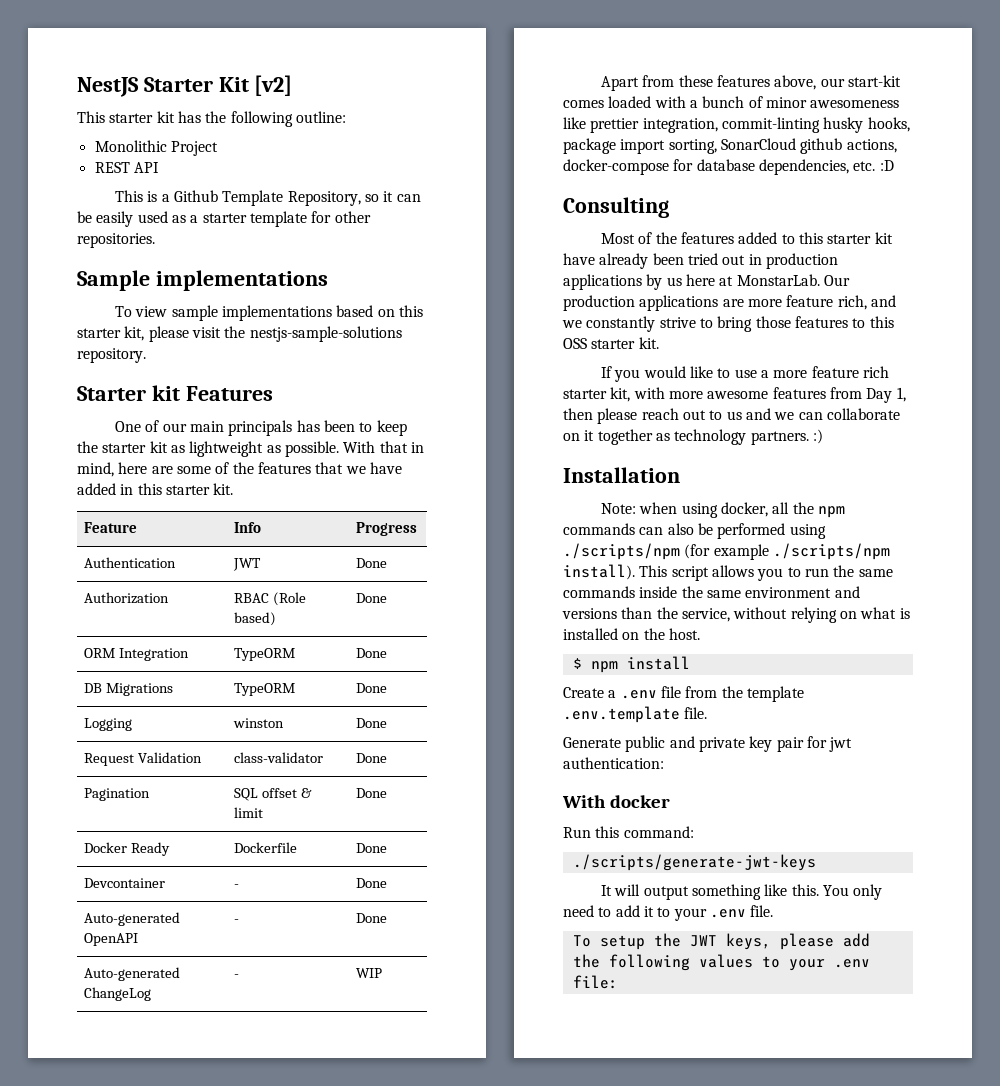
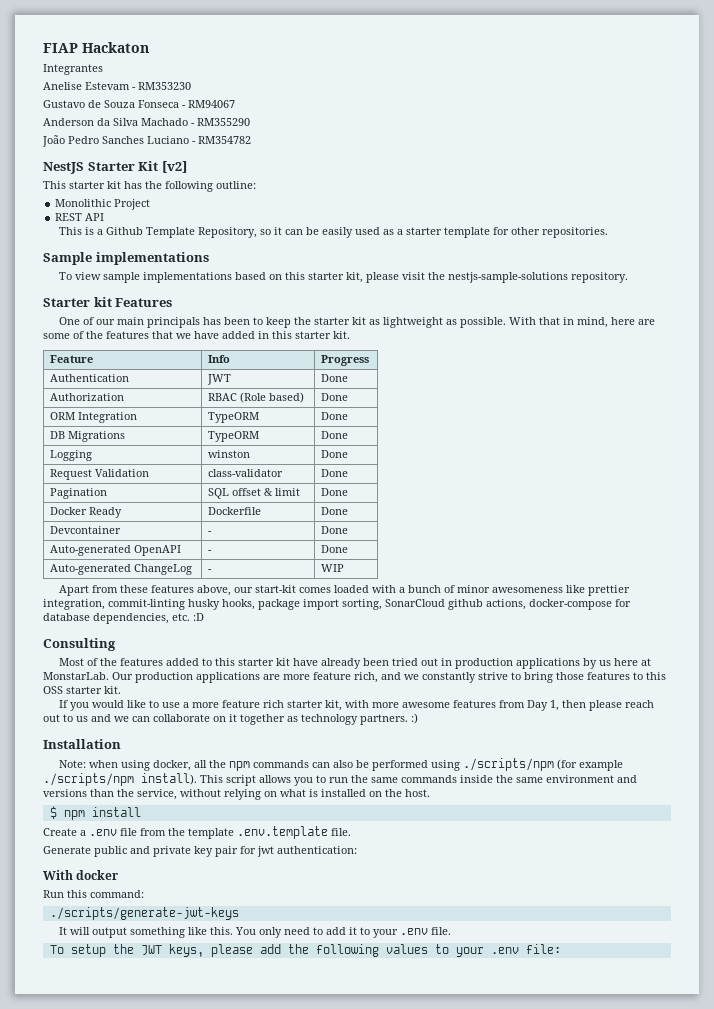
+ FIAP Hackaton
+ Integrantes
+ Anelise Estevam - RM353230
+ Gustavo de Souza Fonseca - RM94067
+ Anderson da Silva Machado - RM355290
+ João Pedro Sanches Luciano - RM354782

